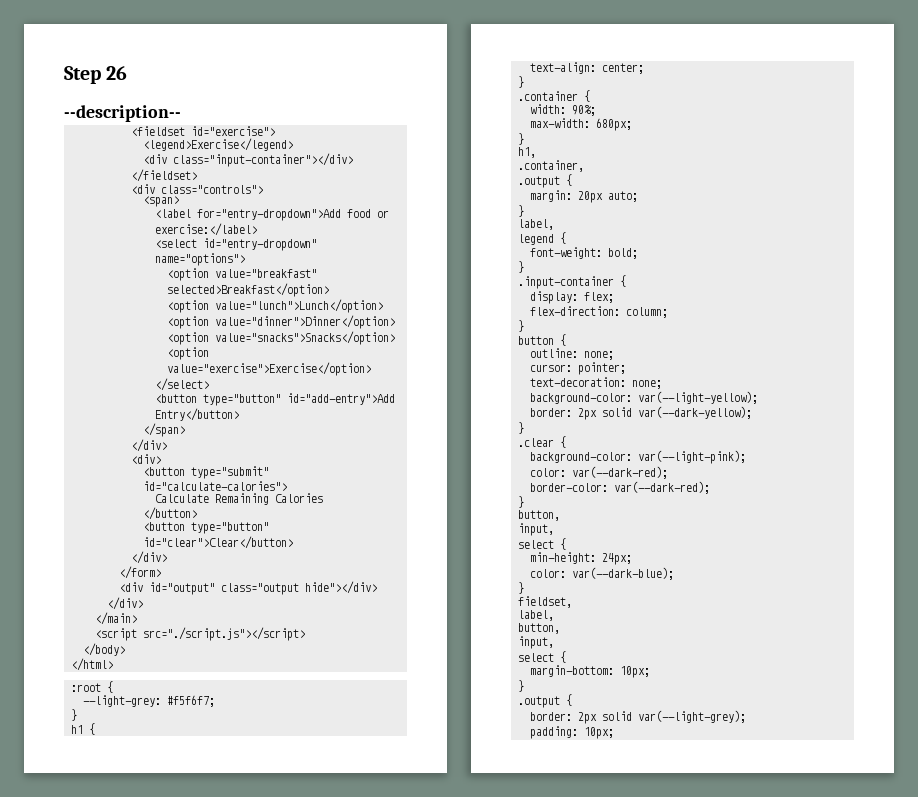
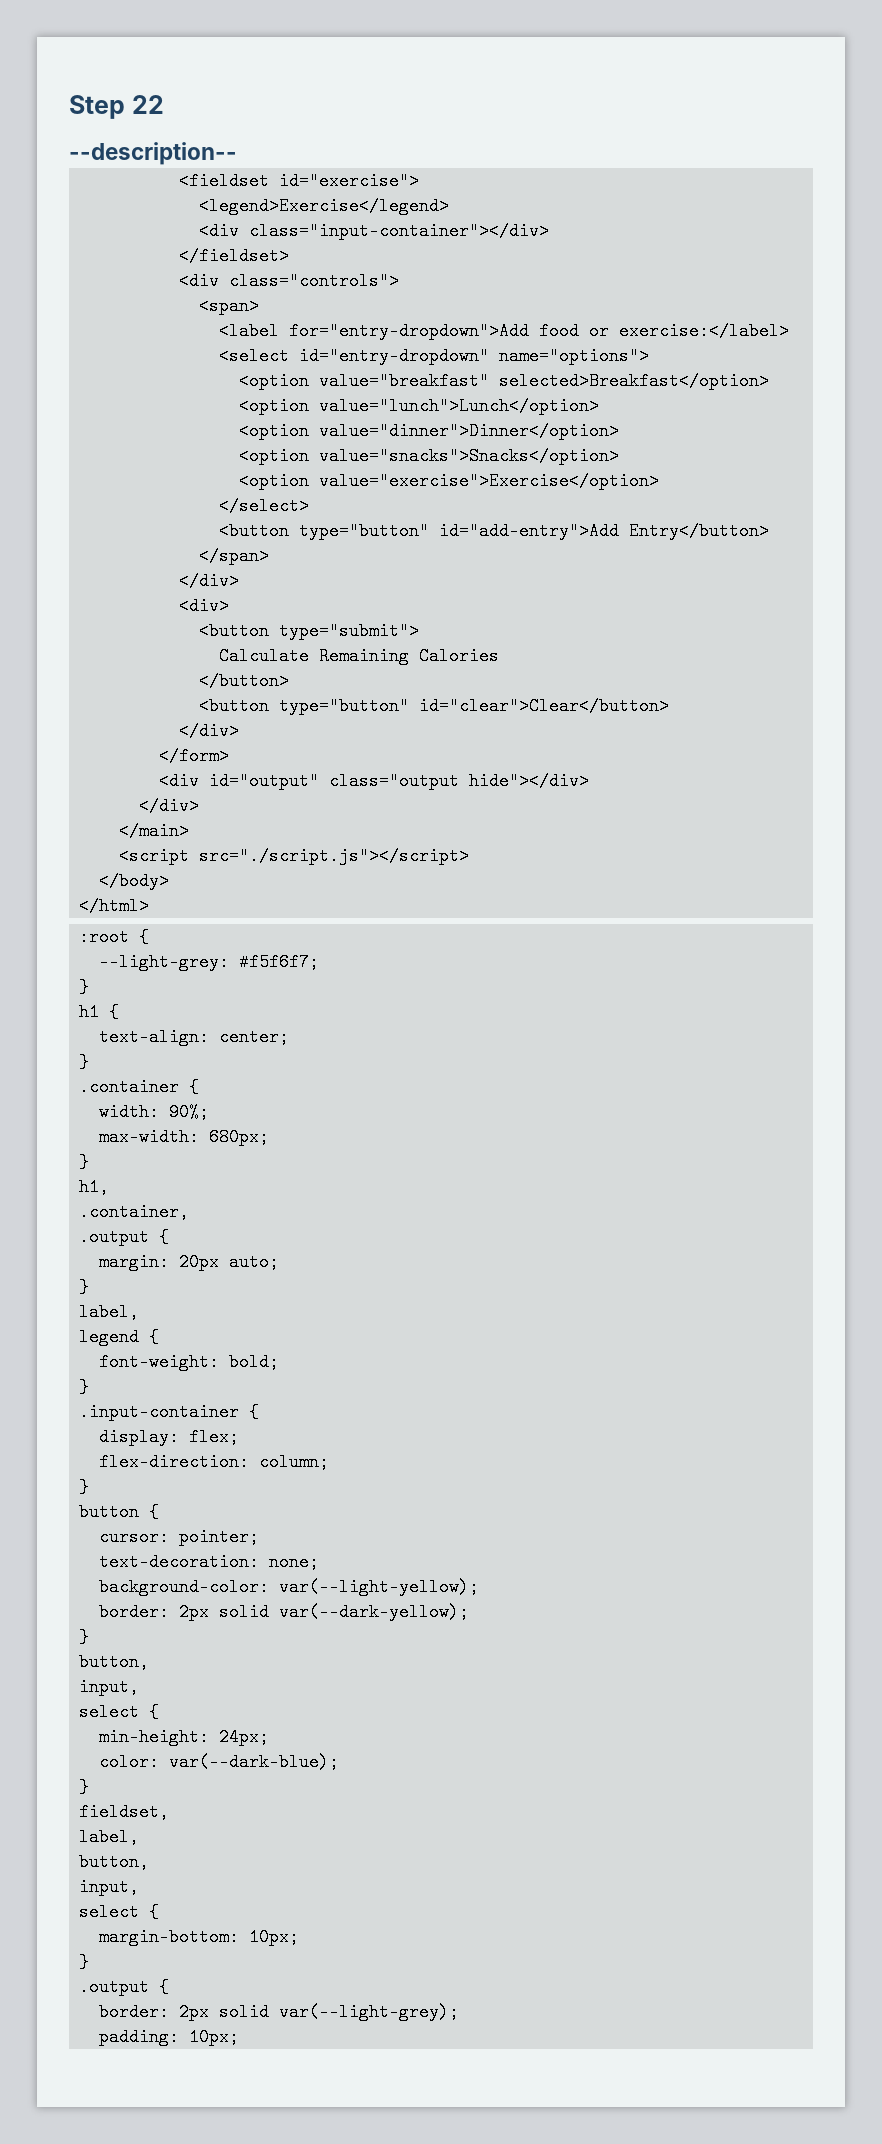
- Step 26
+ Step 22
- <button type="submit" id="calculate-calories">
+ <button type="submit">
- outline: none;
- .clear {
- background-color: var(--light-pink);
- color: var(--dark-red);
- border-color: var(--dark-red);
- }

